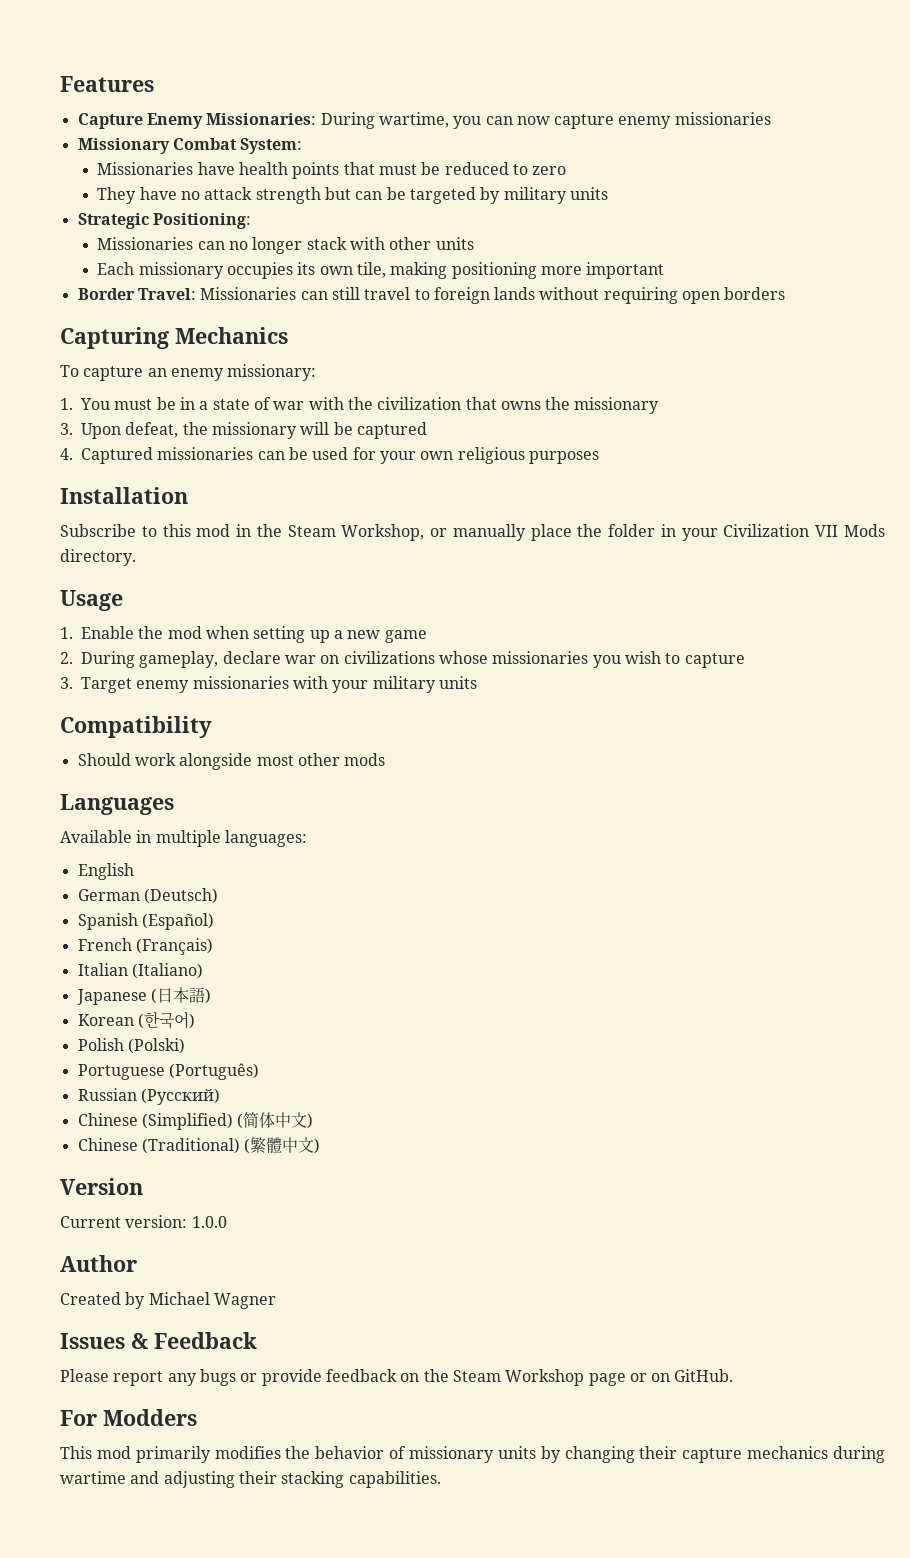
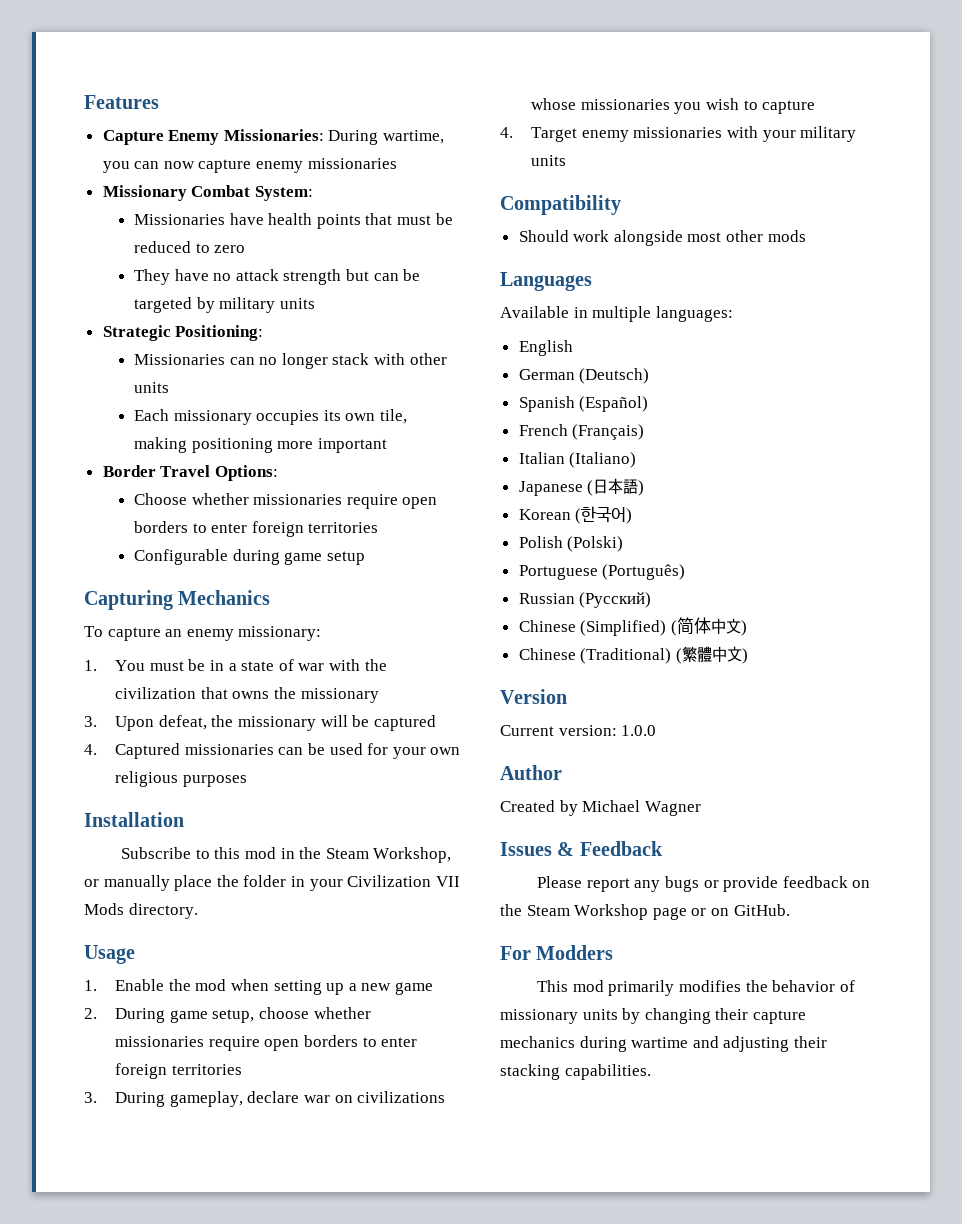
- Border Travel: Missionaries can still travel to foreign lands without requiring open borders
+ Border Travel Options:
+ Choose whether missionaries require open borders to enter foreign territories
+ Configurable during game setup
- 2. During gameplay, declare war on civilizations whose missionaries you wish to capture
+ 2. During game setup, choose whether missionaries require open borders to enter foreign territories
+ 3. During gameplay, declare war on civilizations whose missionaries you wish to capture
- 3. Target enemy missionaries with your military units
+ 4. Target enemy missionaries with your military units

